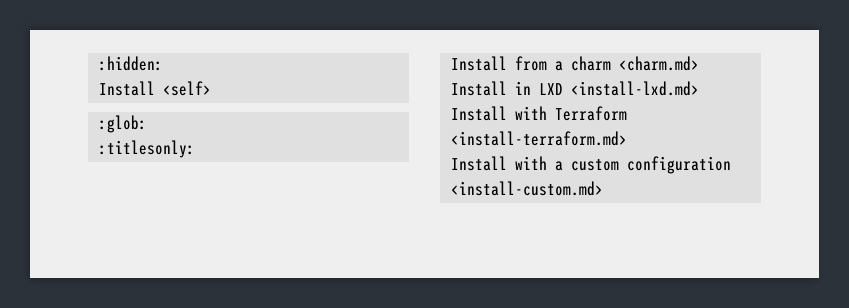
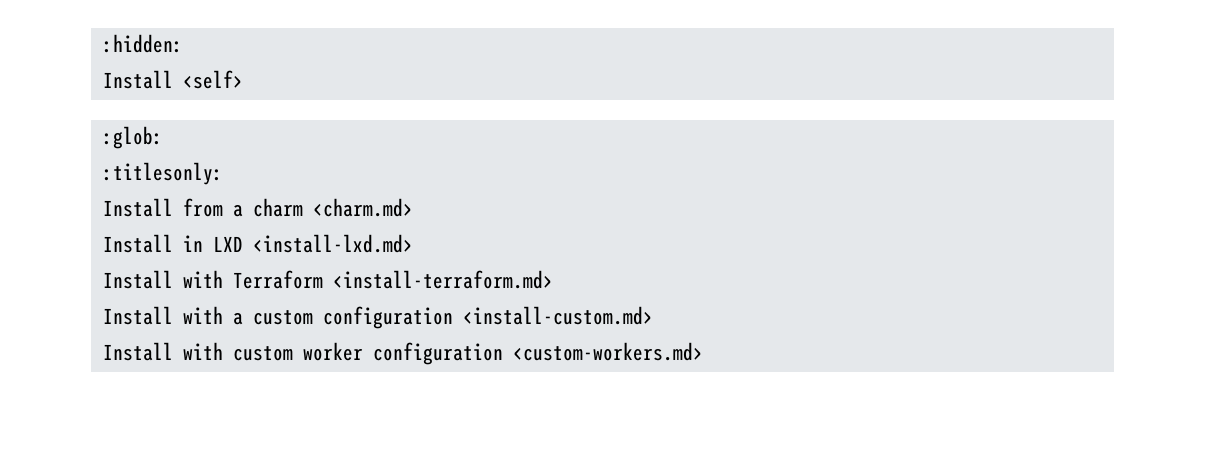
+ Install with custom worker configuration <custom-workers.md>

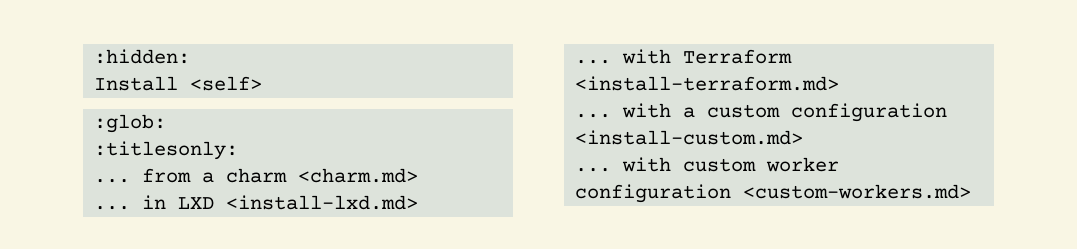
- Install from a charm <charm.md>
+ ... from a charm <charm.md>
- Install in LXD <install-lxd.md>
+ ... in LXD <install-lxd.md>
- Install with Terraform <install-terraform.md>
+ ... with Terraform <install-terraform.md>
- Install with a custom configuration <install-custom.md>
+ ... with a custom configuration <install-custom.md>
- Install with custom worker configuration <custom-workers.md>
+ ... with custom worker configuration <custom-workers.md>

